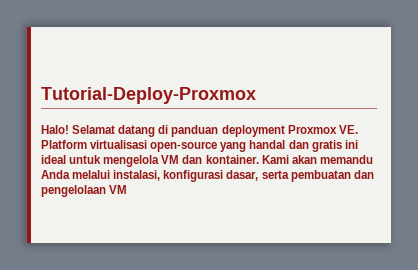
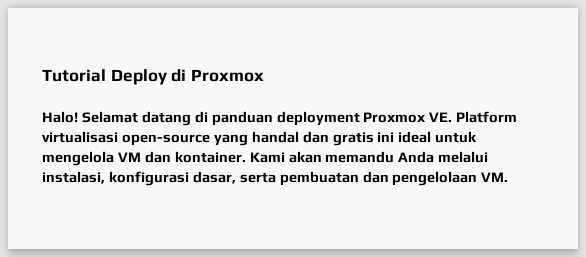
- Tutorial-Deploy-Proxmox
+ Tutorial Deploy di Proxmox
- Kami akan memandu Anda melalui instalasi, konfigurasi dasar, serta pembuatan dan pengelolaan VM
+ Kami akan memandu Anda melalui instalasi, konfigurasi dasar, serta pembuatan dan pengelolaan VM.

